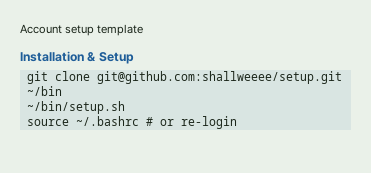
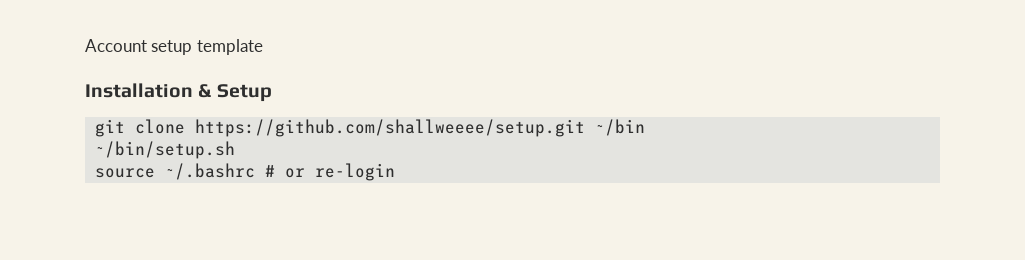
- git clone git@github.com:shallweeee/setup.git ~/bin
+ git clone https://github.com/shallweeee/setup.git ~/bin

